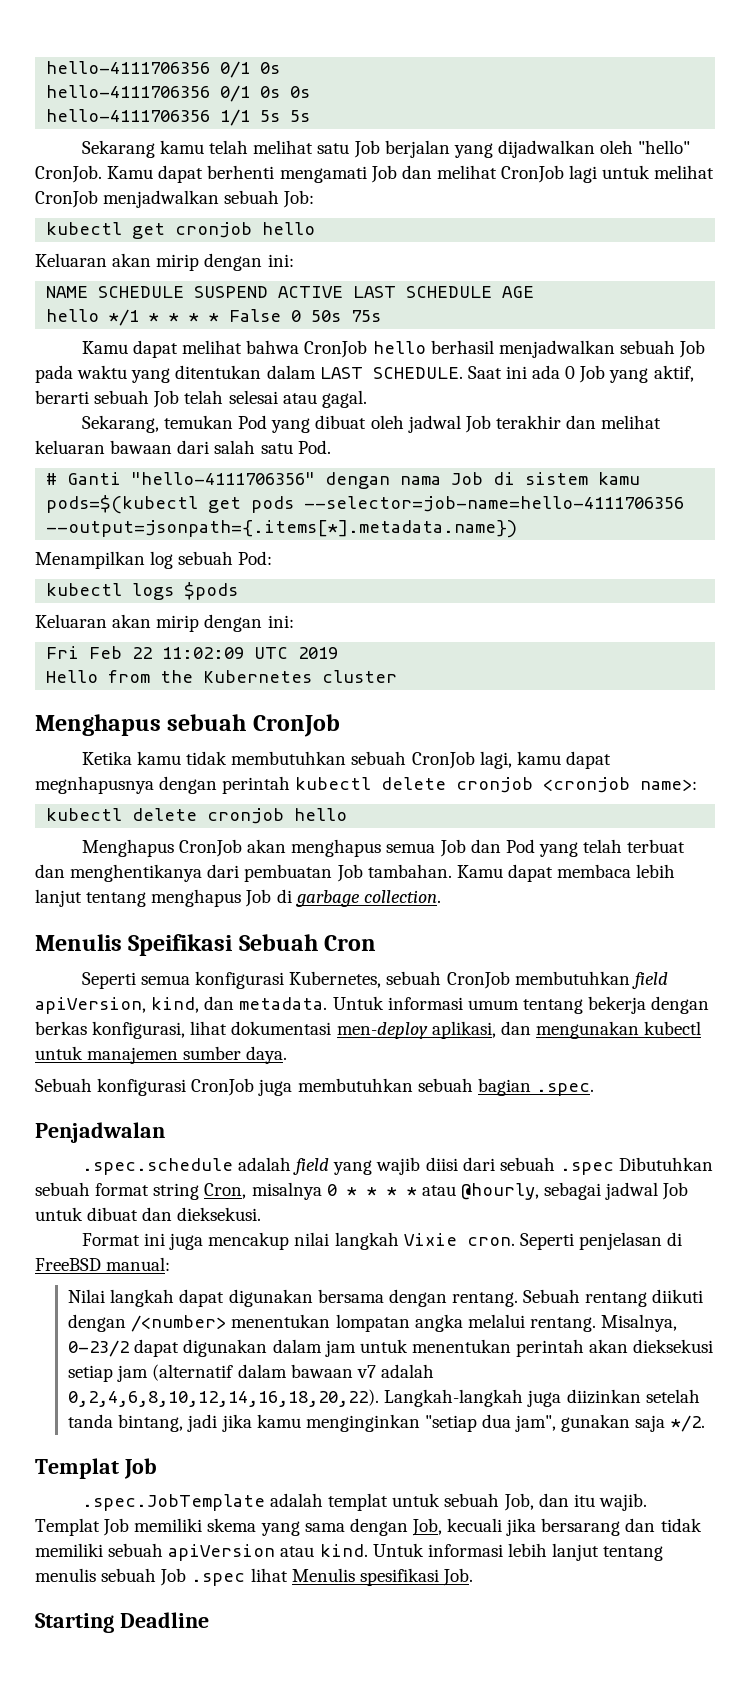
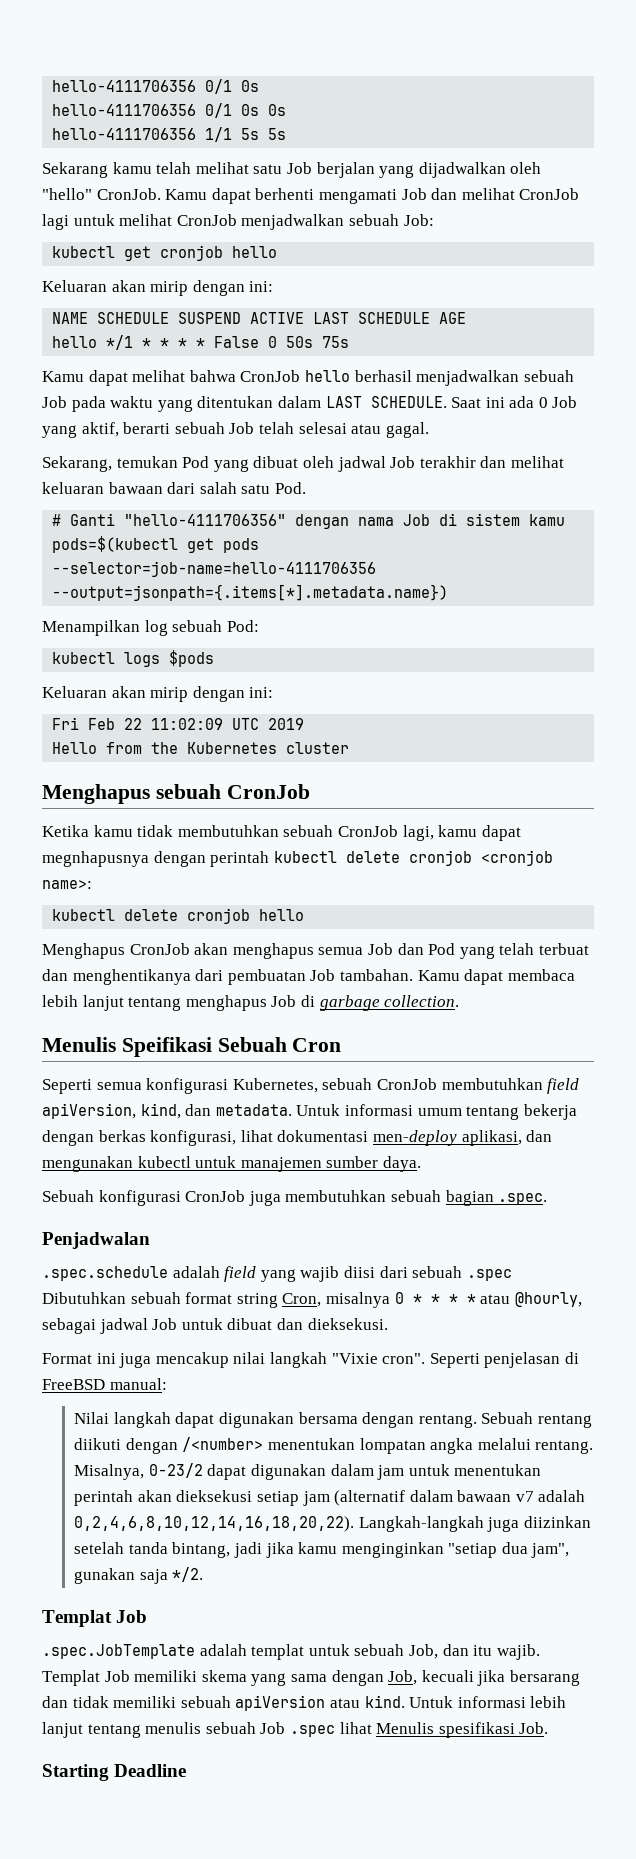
- Format ini juga mencakup nilai langkah Vixie cron.
+ Format ini juga mencakup nilai langkah "Vixie cron".

